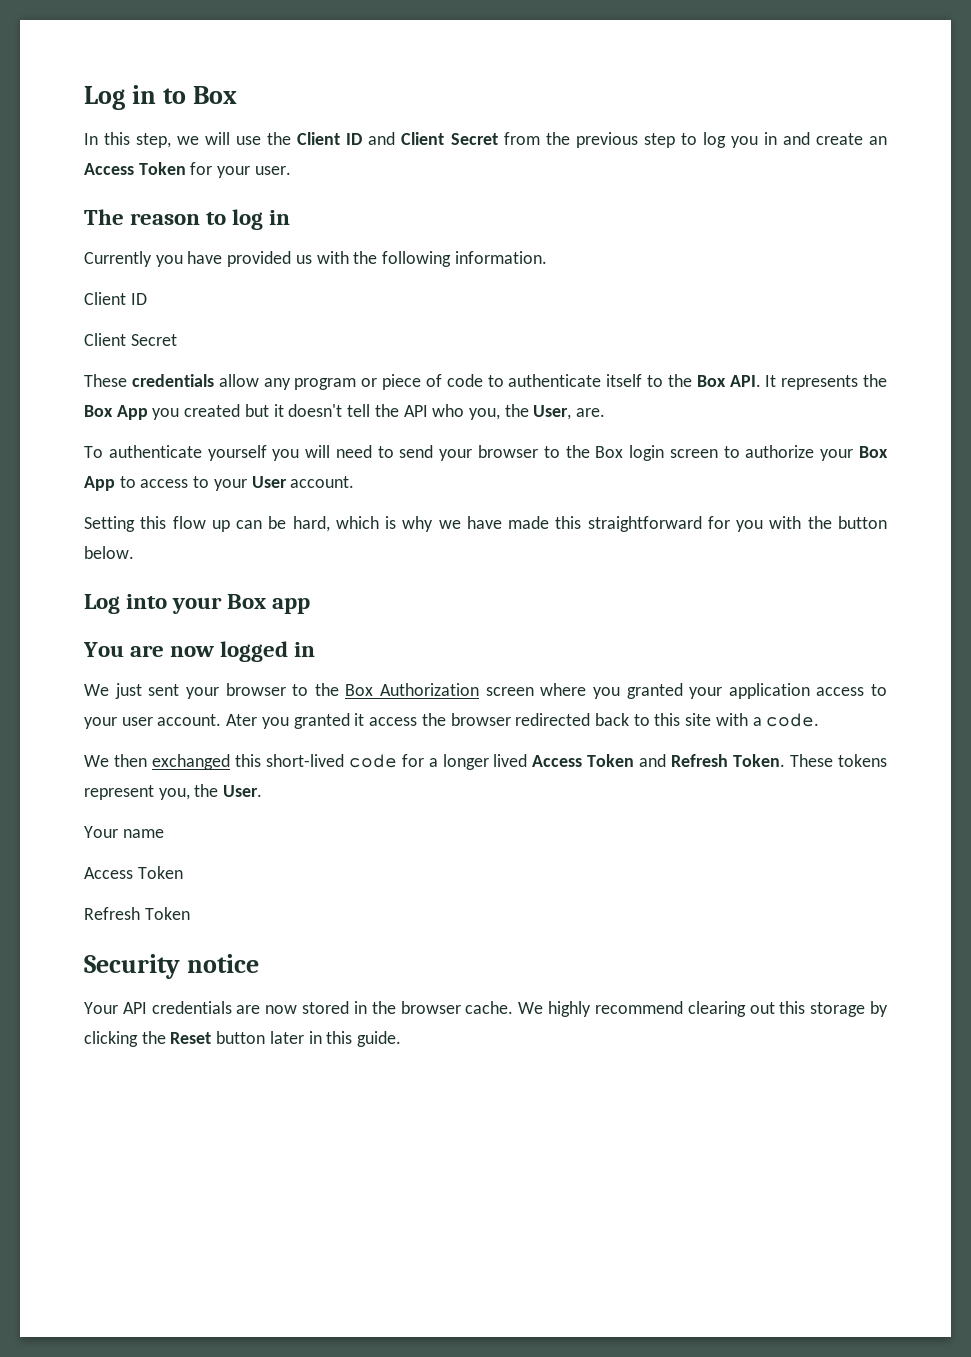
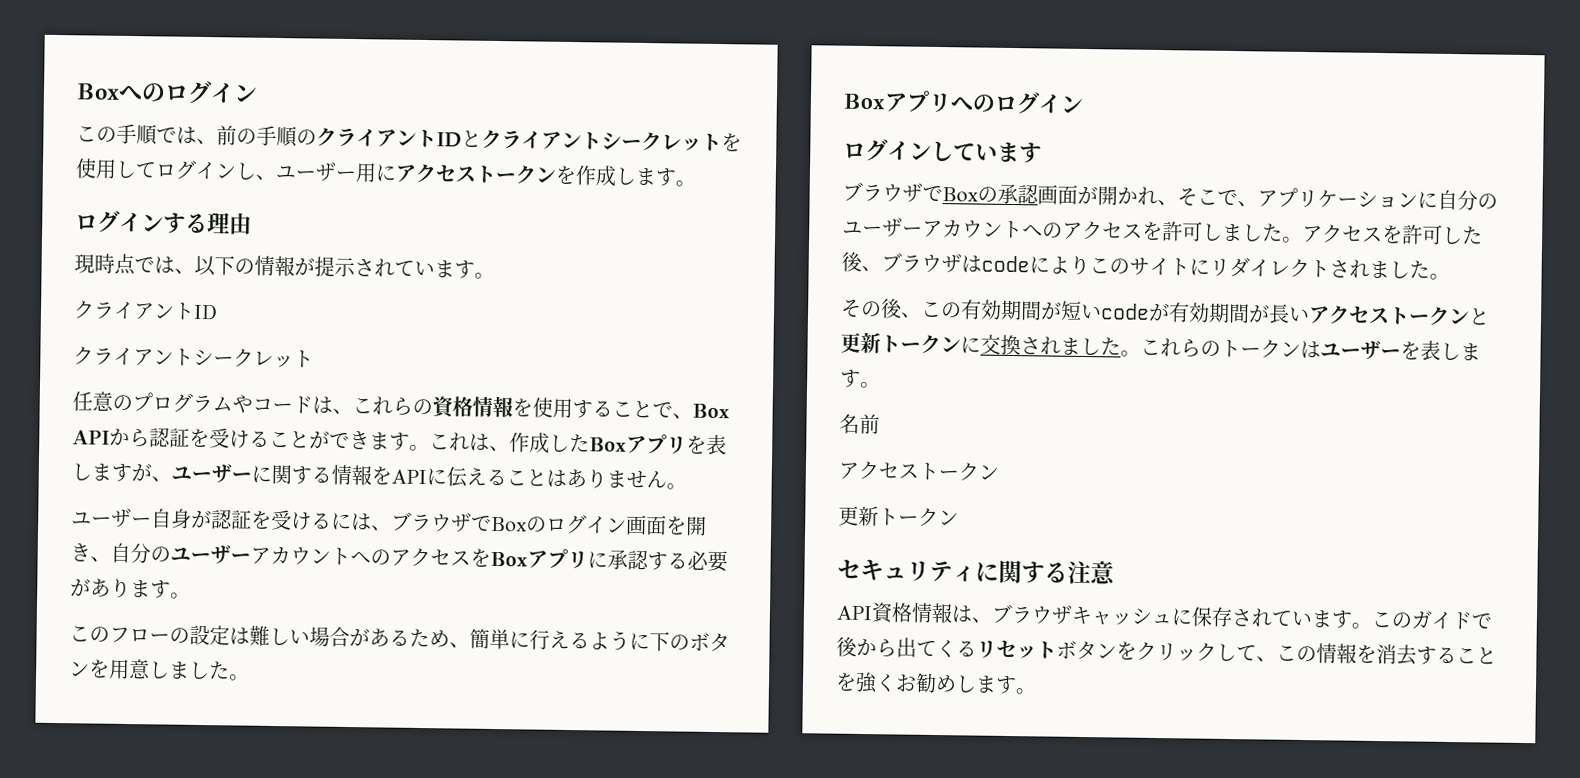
- Log in to Box
- In this step, we will use the Client ID and Client Secret from the previous step to log you in and create an Access Token for your user.
- The reason to log in
- Currently you have provided us with the following information.
- Client ID
- Client Secret
- These credentials allow any program or piece of code to authenticate itself to the Box API. It represents the Box App you created but it doesn't tell the API who you, the User, are.
- To authenticate yourself you will need to send your browser to the Box login screen to authorize your Box App to access to your User account.
- Setting this flow up can be hard, which is why we have made this straightforward for you with the button below.
- Log into your Box app
- You are now logged in
- We just sent your browser to the Box Authorization screen where you granted your application access to your user account. Ater you granted it access the browser redirected back to this site with a code.
- We then exchanged this short-lived code for a longer lived Access Token and Refresh Token. These tokens represent you, the User.
- Your name
- Access Token
- Refresh Token
- Security notice
- Your API credentials are now stored in the browser cache. We highly recommend clearing out this storage by clicking the Reset button later in this guide.
+ Boxへのログイン
+ この手順では、前の手順のクライアントIDとクライアントシークレットを使用してログインし、ユーザー用にアクセストークンを作成します。
+ ログインする理由
+ 現時点では、以下の情報が提示されています。
+ クライアントID
+ クライアントシークレット
+ 任意のプログラムやコードは、これらの資格情報を使用することで、Box APIから認証を受けることができます。これは、作成したBoxアプリを表しますが、ユーザーに関する情報をAPIに伝えることはありません。
+ ユーザー自身が認証を受けるには、ブラウザでBoxのログイン画面を開き、自分のユーザーアカウントへのアクセスをBoxアプリに承認する必要があります。
+ このフローの設定は難しい場合があるため、簡単に行えるように下のボタンを用意しました。
+ Boxアプリへのログイン
+ ログインしています
+ ブラウザでBoxの承認画面が開かれ、そこで、アプリケーションに自分のユーザーアカウントへのアクセスを許可しました。アクセスを許可した後、ブラウザはcodeによりこのサイトにリダイレクトされました。
+ その後、この有効期間が短いcodeが有効期間が長いアクセストークンと更新トークンに交換されました。これらのトークンはユーザーを表します。
+ 名前
+ アクセストークン
+ 更新トークン
+ セキュリティに関する注意
+ API資格情報は、ブラウザキャッシュに保存されています。このガイドで後から出てくるリセットボタンをクリックして、この情報を消去することを強くお勧めします。

